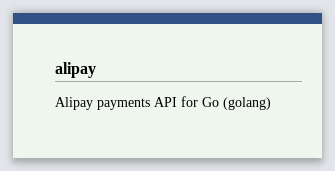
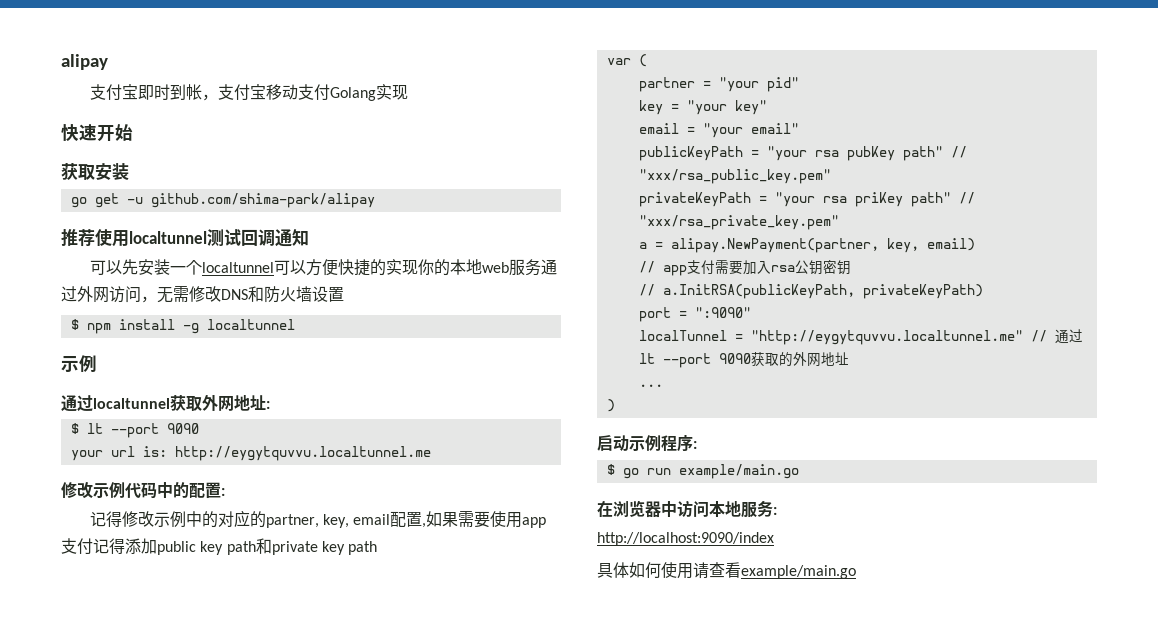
- Alipay payments API for Go (golang)
+ 支付宝即时到帐，支付宝移动支付Golang实现
+ 快速开始
+ 获取安装
+ go get -u github.com/shima-park/alipay
+ 推荐使用localtunnel测试回调通知
+ 可以先安装一个localtunnel可以方便快捷的实现你的本地web服务通过外网访问，无需修改DNS和防火墙设置
+ $ npm install -g localtunnel
+ 示例
+ 通过localtunnel获取外网地址:
+ $ lt --port 9090
+ your url is: http://eygytquvvu.localtunnel.me
+ 修改示例代码中的配置:
+ 记得修改示例中的对应的partner, key, email配置,如果需要使用app支付记得添加public key path和private key path
+ var (
+ partner = "your pid"
+ key = "your key"
+ email = "your email"
+ publicKeyPath = "your rsa pubKey path" // "xxx/rsa_public_key.pem"
+ privateKeyPath = "your rsa priKey path" // "xxx/rsa_private_key.pem"
+ a = alipay.NewPayment(partner, key, email)
+ // app支付需要加入rsa公钥密钥
+ // a.InitRSA(publicKeyPath, privateKeyPath)
+ port = ":9090"
+ localTunnel = "http://eygytquvvu.localtunnel.me" // 通过lt --port 9090获取的外网地址
+ ...
+ )
+ 启动示例程序:
+ $ go run example/main.go
+ 在浏览器中访问本地服务:
+ http://localhost:9090/index
+ 具体如何使用请查看example/main.go

